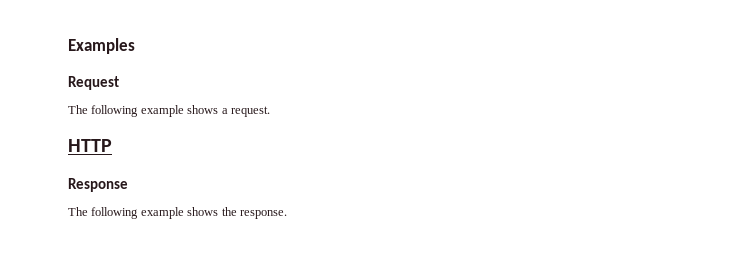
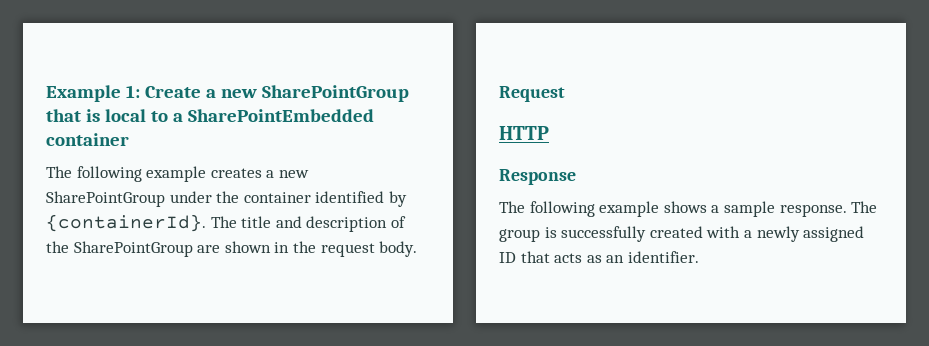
- Examples
+ Example 1: Create a new SharePointGroup that is local to a SharePointEmbedded container
+ The following example creates a new SharePointGroup under the container identified by {containerId}. The title and description of the SharePointGroup are shown in the request body.
  Request
- The following example shows a request.
- The following example shows the response.
+ The following example shows a sample response. The group is successfully created with a newly assigned ID that acts as an identifier.

